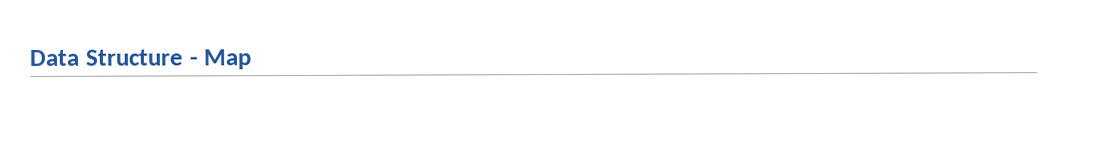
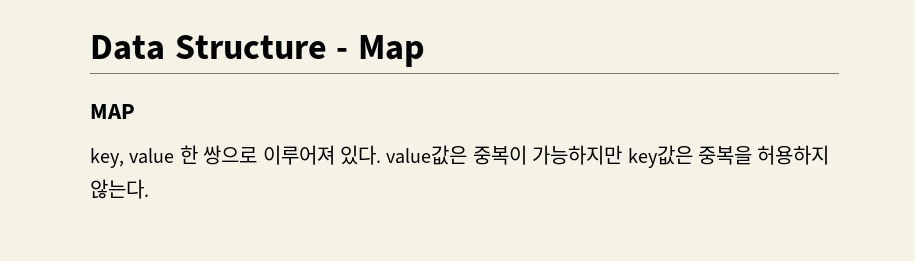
+ MAP
+ key, value 한 쌍으로 이루어져 있다. value값은 중복이 가능하지만 key값은 중복을 허용하지 않는다.

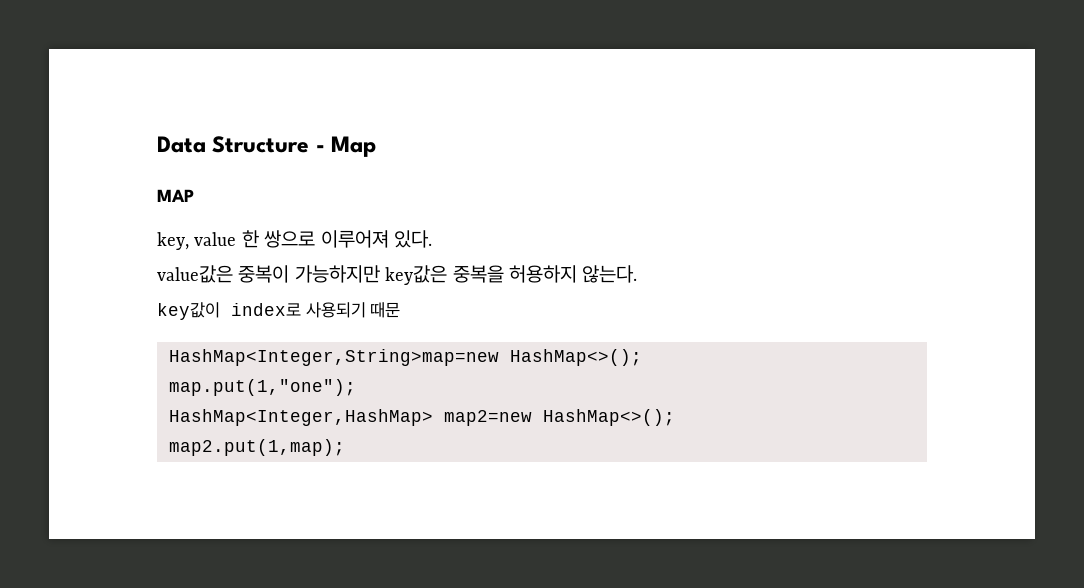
- key, value 한 쌍으로 이루어져 있다. value값은 중복이 가능하지만 key값은 중복을 허용하지 않는다.
+ key, value 한 쌍으로 이루어져 있다.
+ value값은 중복이 가능하지만 key값은 중복을 허용하지 않는다.
+ key값이 index로 사용되기 때문
+ HashMap<Integer,String>map=new HashMap<>();
+ map.put(1,"one");
+ HashMap<Integer,HashMap> map2=new HashMap<>();
+ map2.put(1,map);

